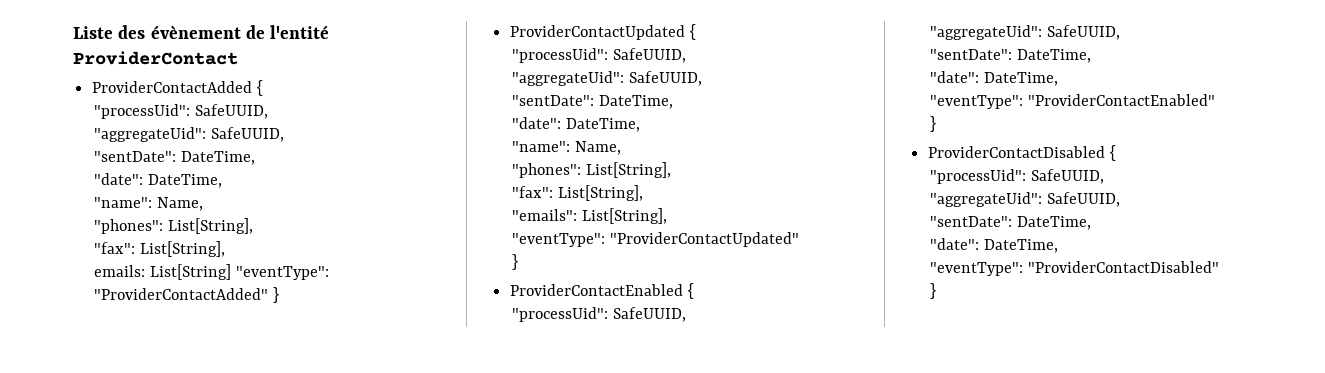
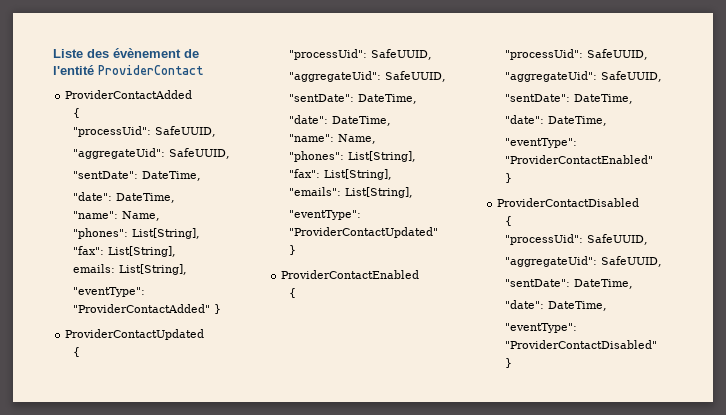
- ProviderContactAdded {
+ ProviderContactAdded
+ {
- emails: List[String] "eventType": "ProviderContactAdded" }
+ emails: List[String],
+ "eventType": "ProviderContactAdded" }
- ProviderContactUpdated {
+ ProviderContactUpdated
+ {
- ProviderContactEnabled {
+ ProviderContactEnabled
+ {
- ProviderContactDisabled {
+ ProviderContactDisabled
+ {

